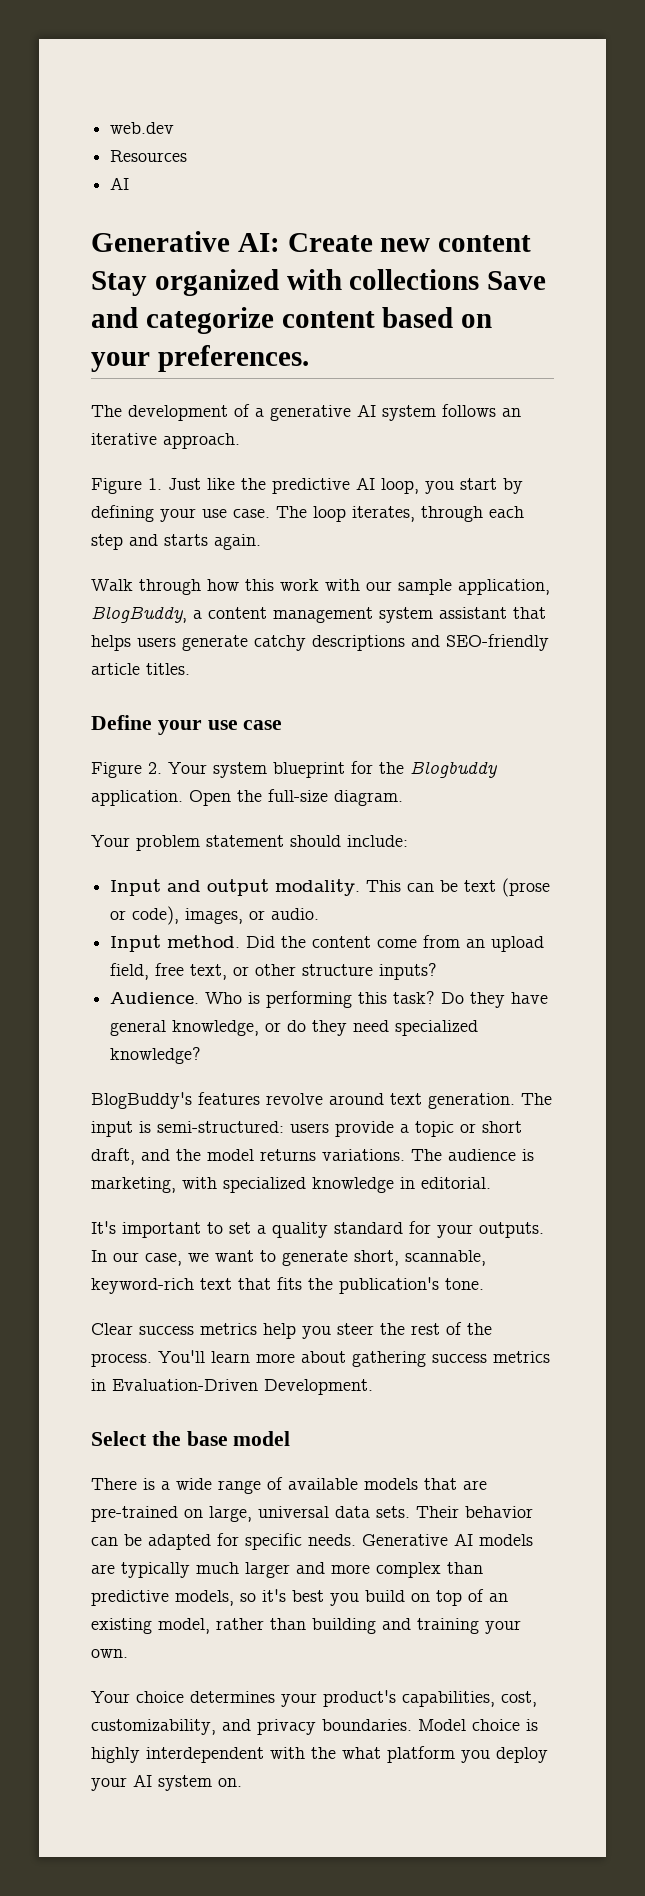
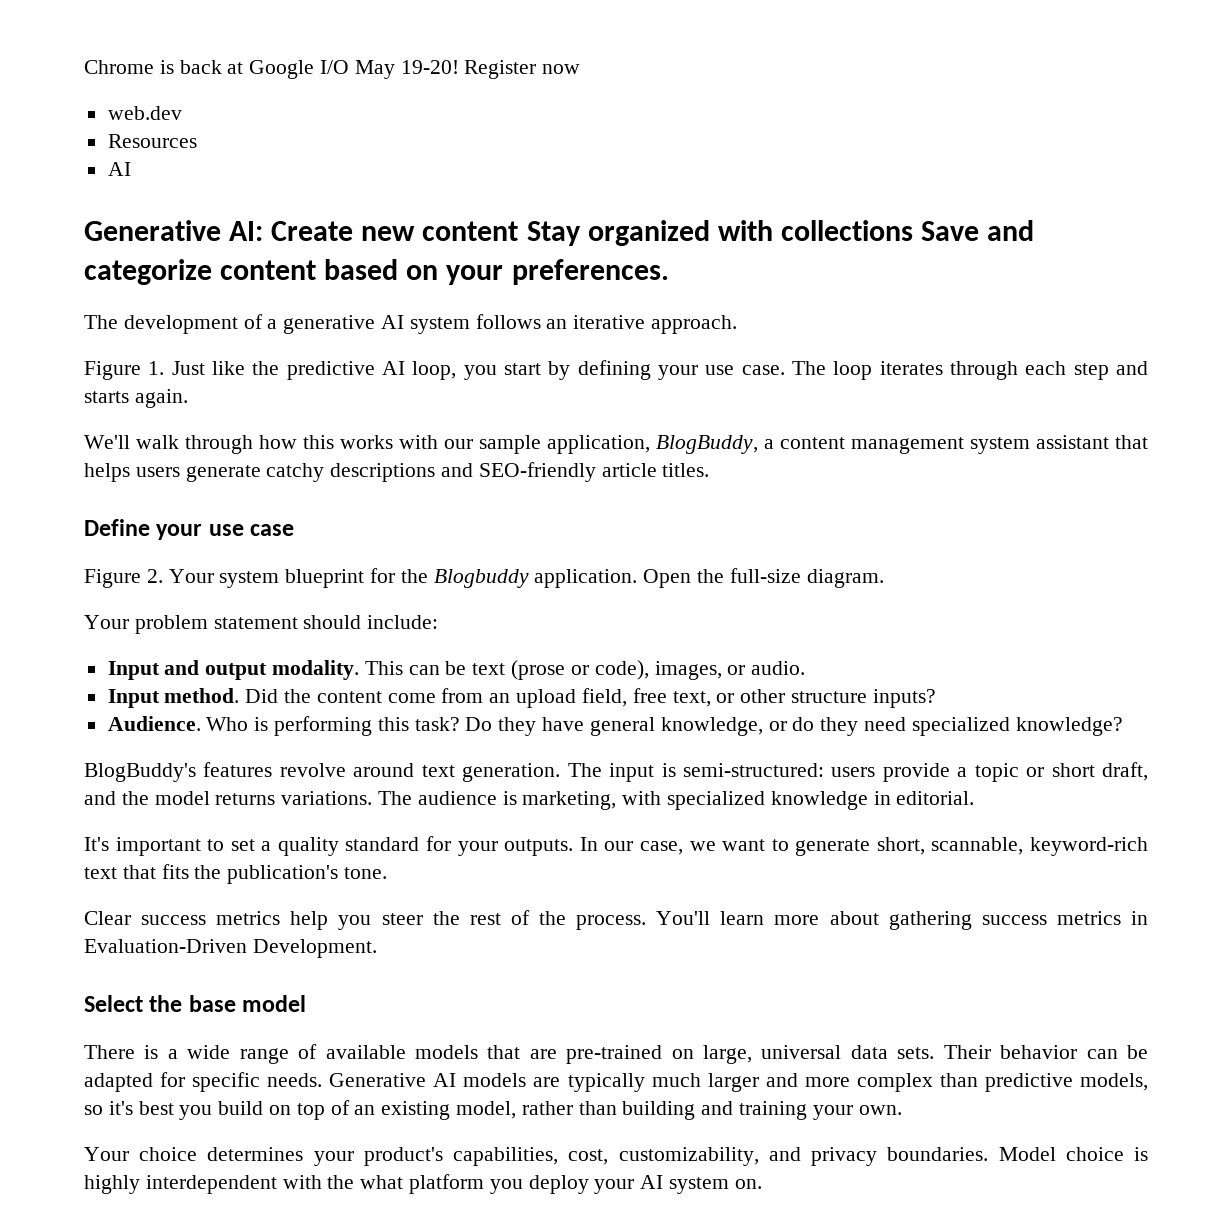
+ Chrome is back at Google I/O May 19-20! Register now
- The loop iterates, through each step and starts again.
+ The loop iterates through each step and starts again.
- Walk through how this work with our sample application, BlogBuddy, a content management system assistant that helps users generate catchy descriptions and SEO-friendly article titles.
+ We'll walk through how this works with our sample application, BlogBuddy, a content management system assistant that helps users generate catchy descriptions and SEO-friendly article titles.

